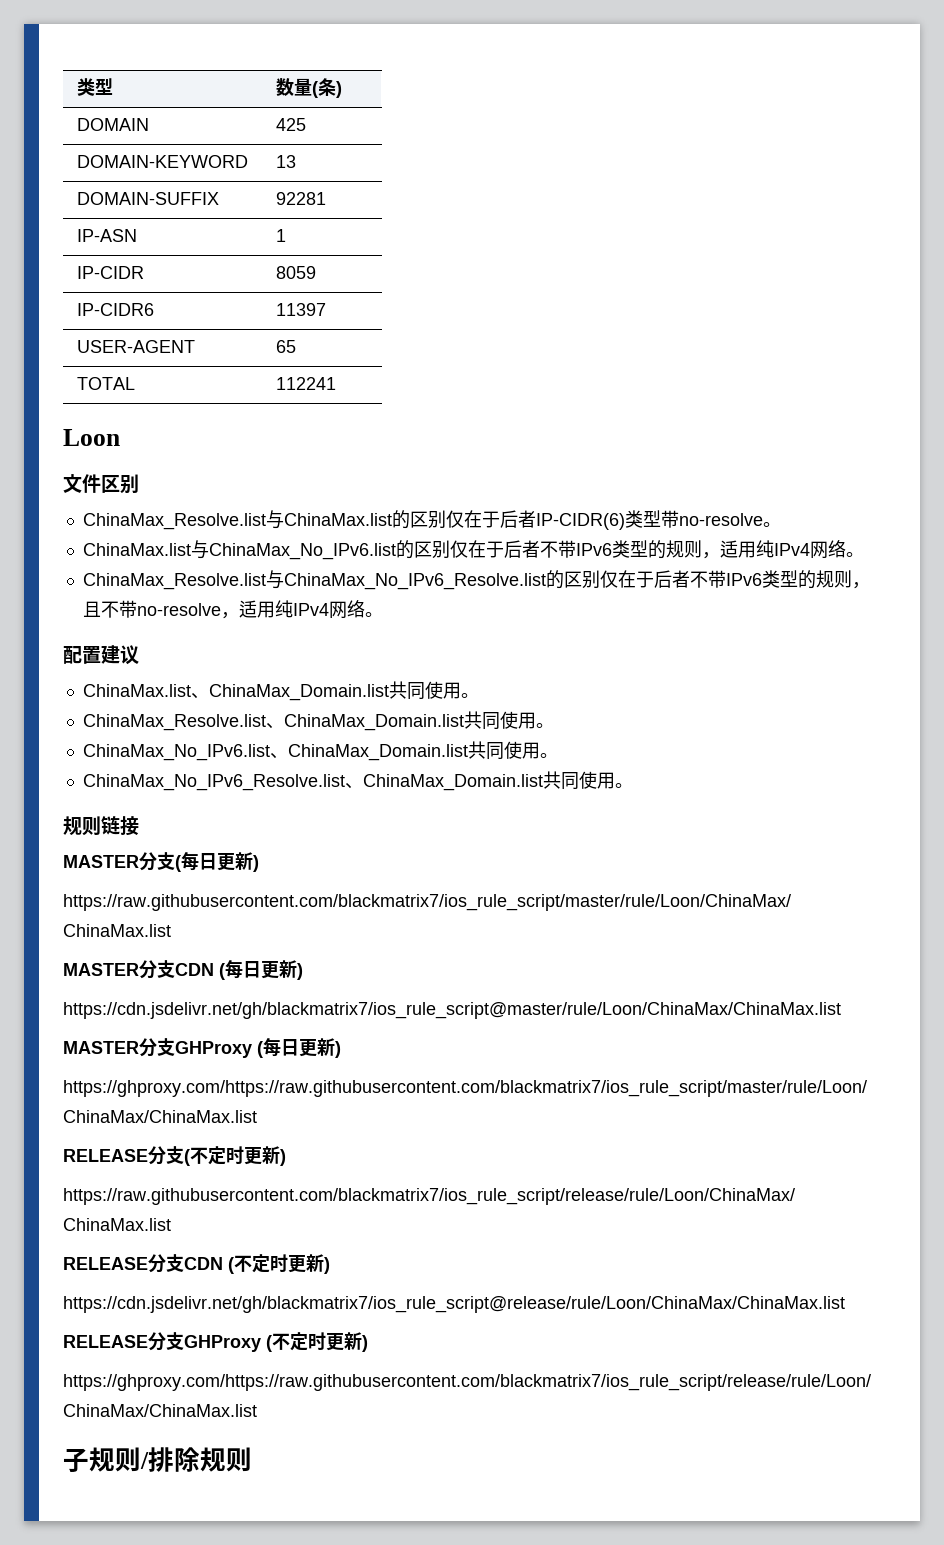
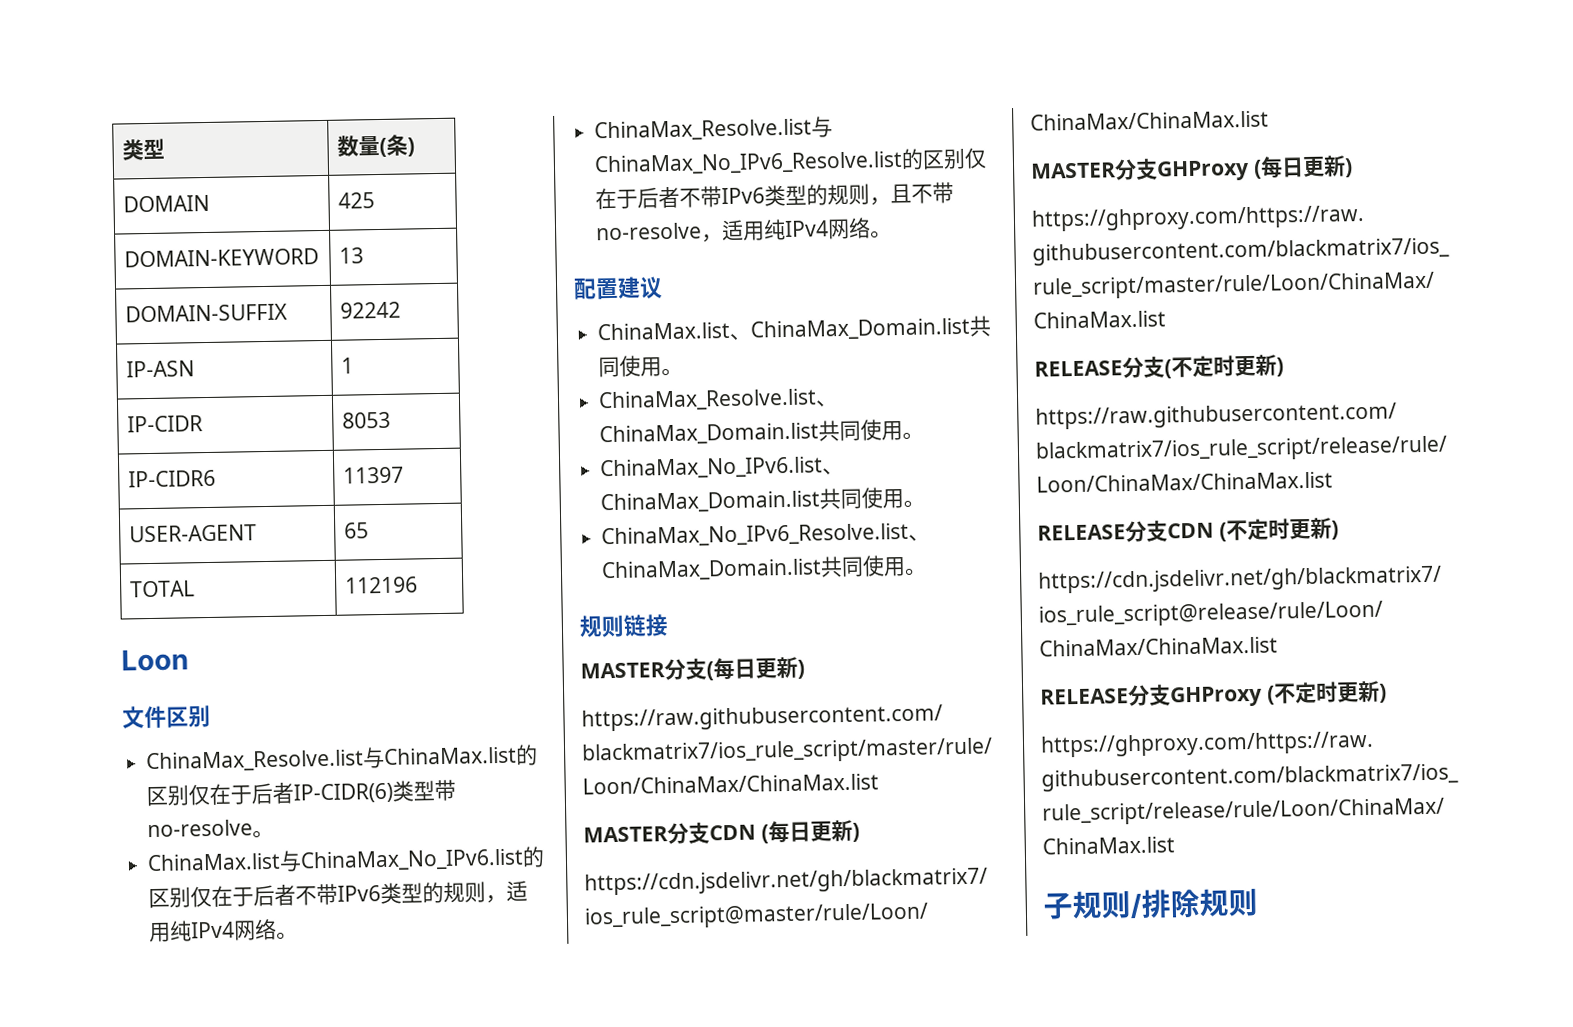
- DOMAIN-SUFFIX | 92281
+ DOMAIN-SUFFIX | 92242
- IP-CIDR | 8059
+ IP-CIDR | 8053
- TOTAL | 112241
+ TOTAL | 112196

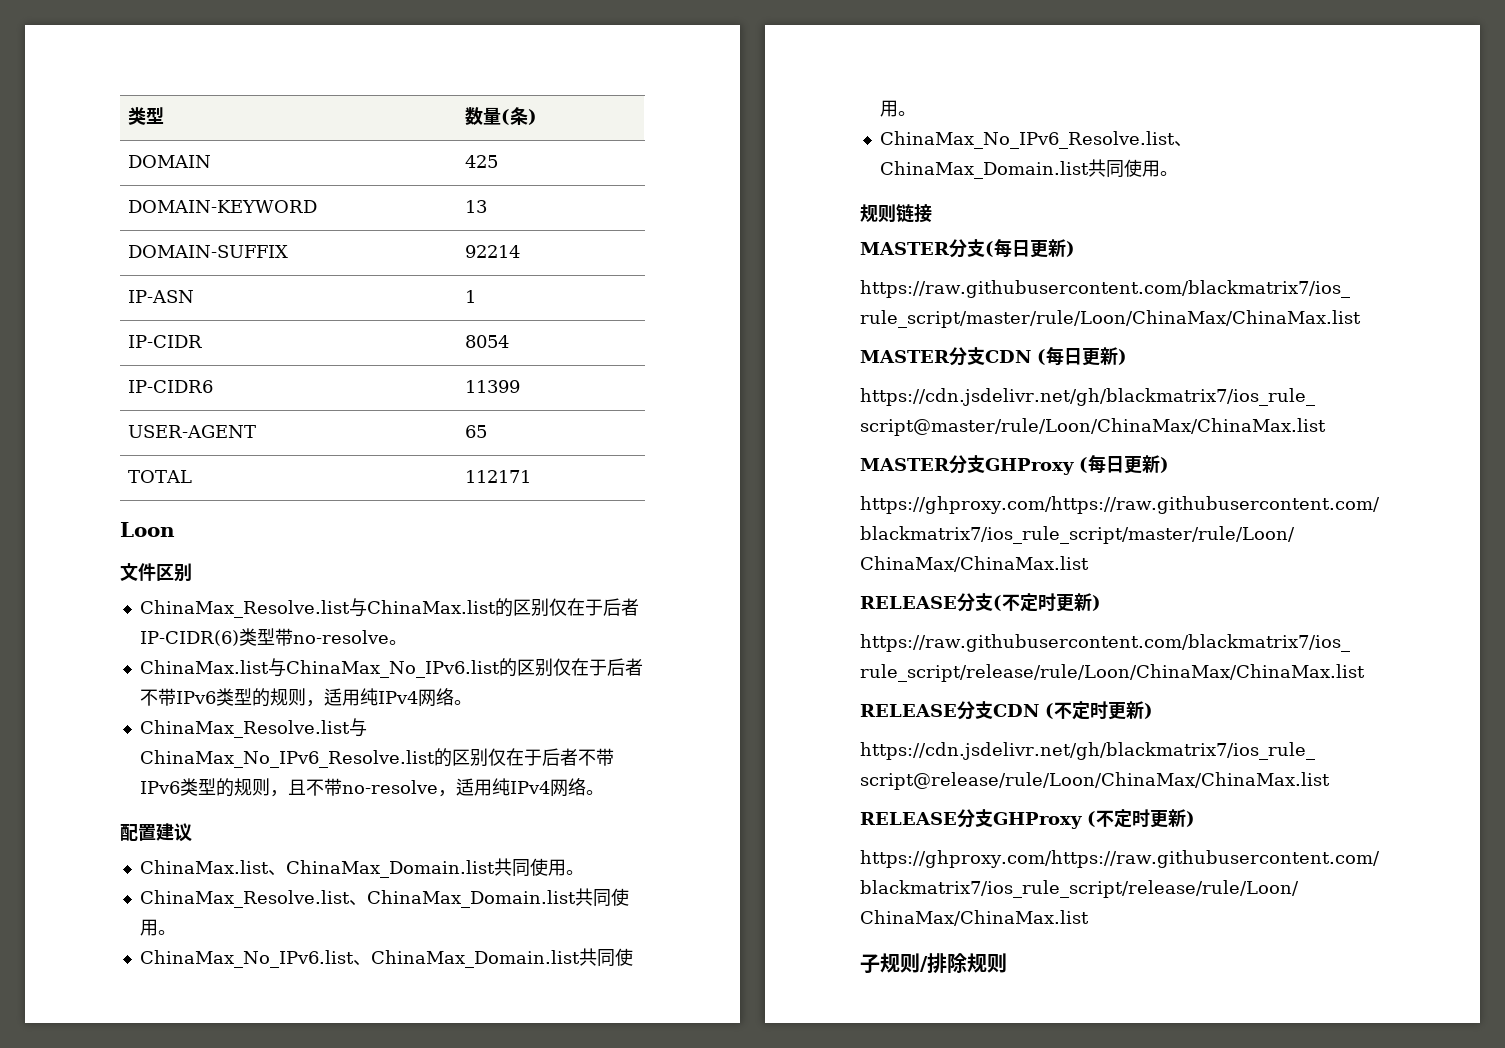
- DOMAIN-SUFFIX | 92242
+ DOMAIN-SUFFIX | 92214
- IP-CIDR | 8053
+ IP-CIDR | 8054
- IP-CIDR6 | 11397
+ IP-CIDR6 | 11399
- TOTAL | 112196
+ TOTAL | 112171

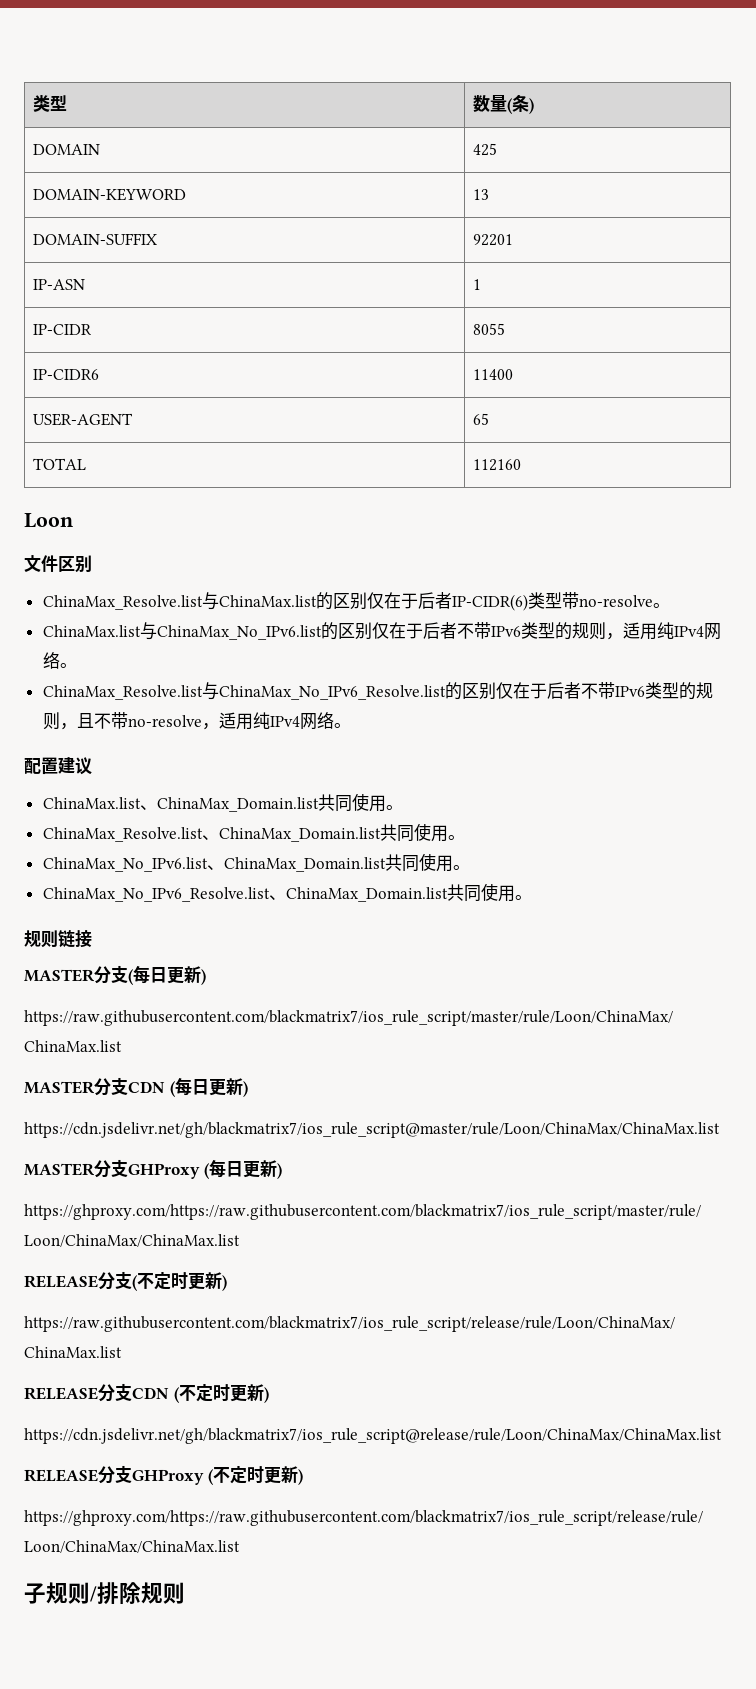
- DOMAIN-SUFFIX | 92214
+ DOMAIN-SUFFIX | 92201
- IP-CIDR | 8054
+ IP-CIDR | 8055
- IP-CIDR6 | 11399
+ IP-CIDR6 | 11400
- TOTAL | 112171
+ TOTAL | 112160

